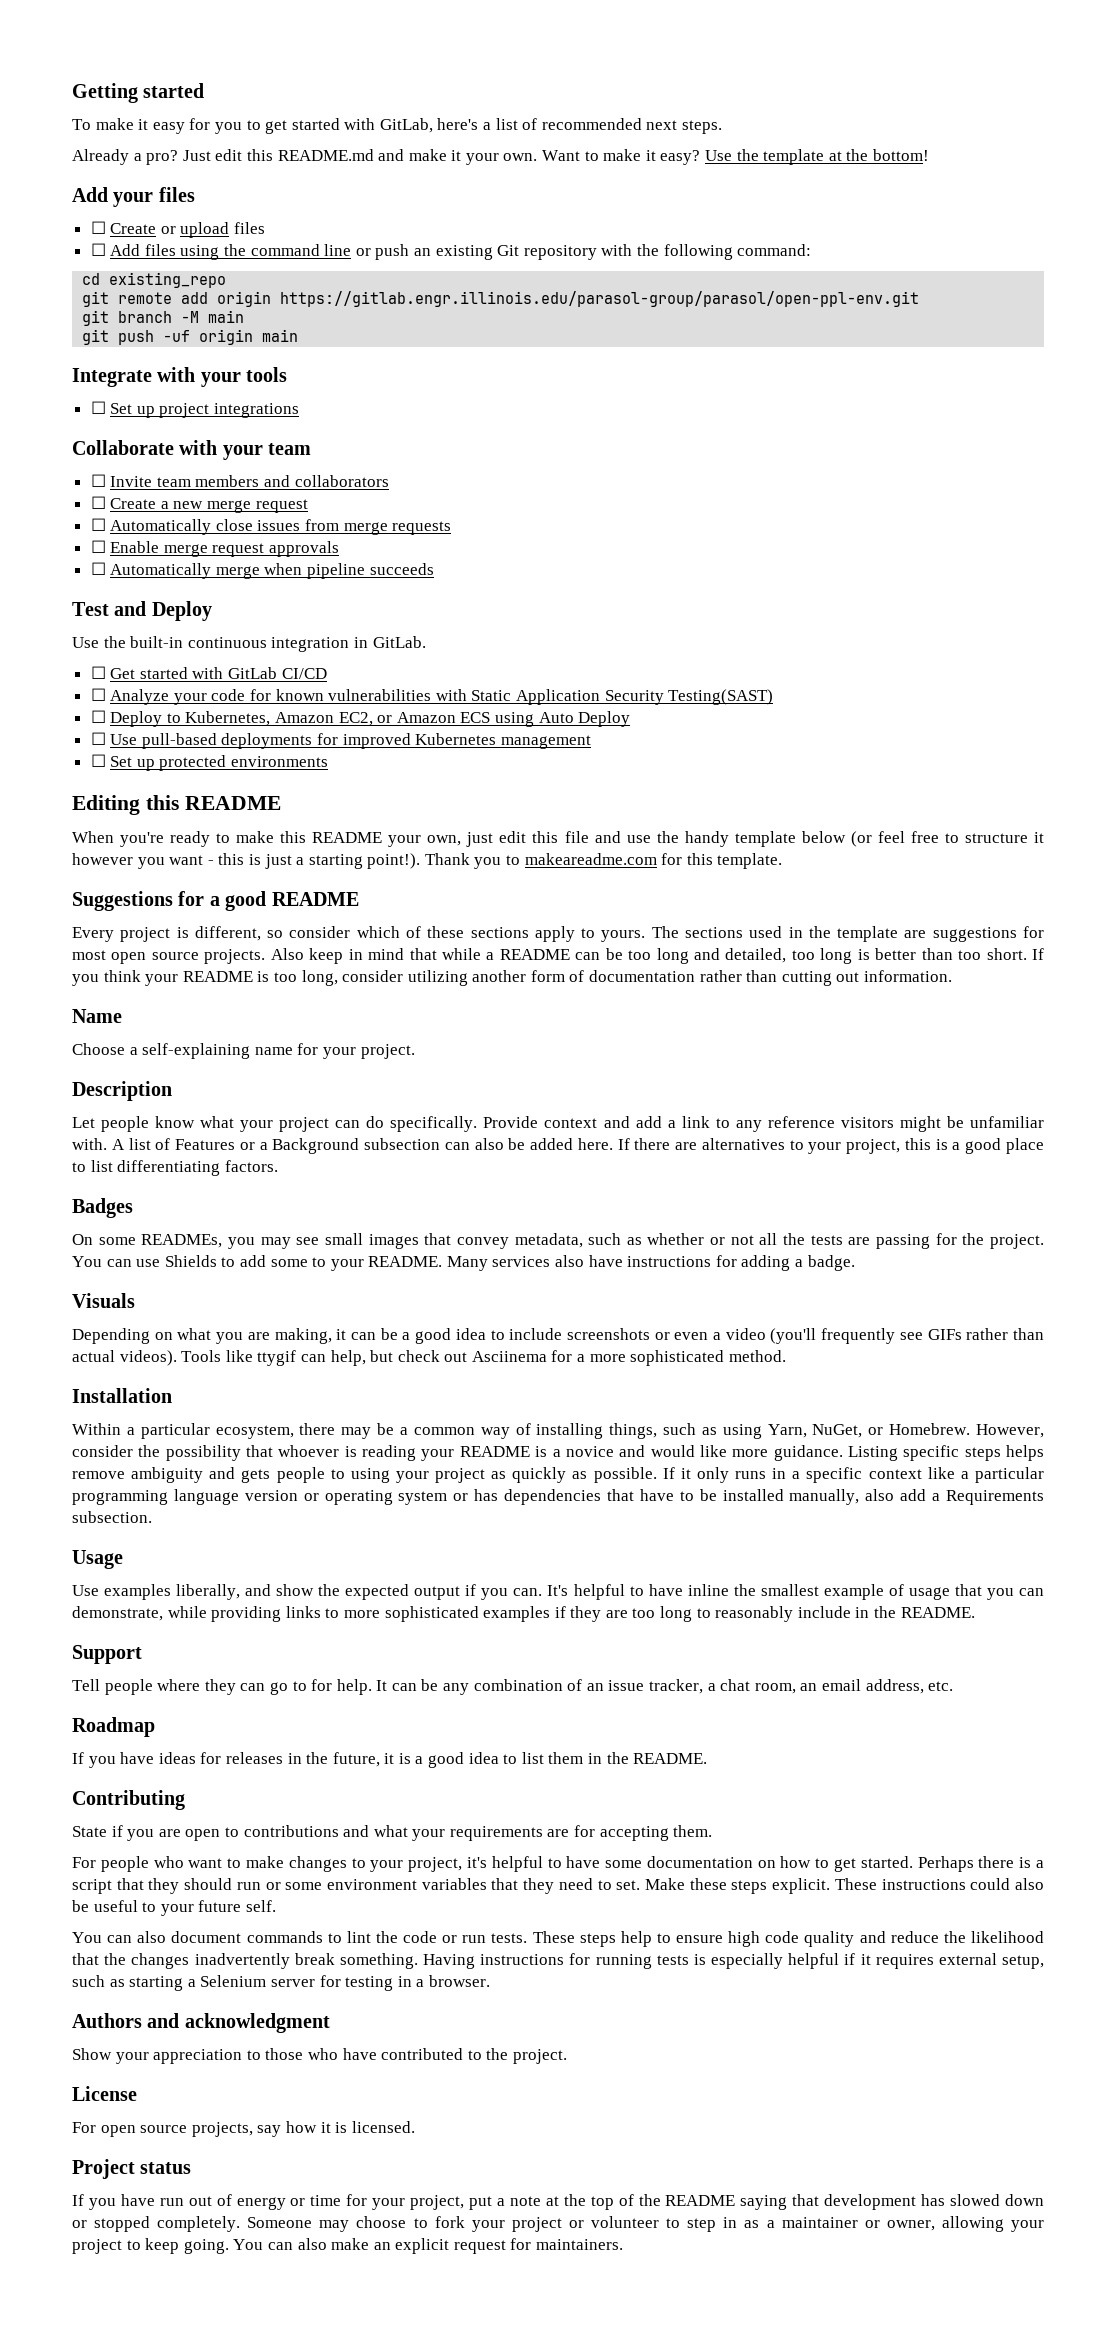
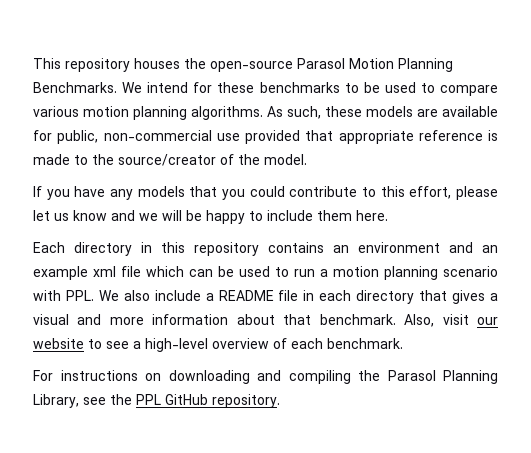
- Getting started
- To make it easy for you to get started with GitLab, here's a list of recommended next steps.
- Already a pro? Just edit this README.md and make it your own. Want to make it easy? Use the template at the bottom!
- Add your files
- ☐ Create or upload files
- ☐ Add files using the command line or push an existing Git repository with the following command:
- cd existing_repo
- git remote add origin https://gitlab.engr.illinois.edu/parasol-group/parasol/open-ppl-env.git
- git branch -M main
- git push -uf origin main
- Integrate with your tools
- ☐ Set up project integrations
- Collaborate with your team
- ☐ Invite team members and collaborators
- ☐ Create a new merge request
- ☐ Automatically close issues from merge requests
- ☐ Enable merge request approvals
- ☐ Automatically merge when pipeline succeeds
- Test and Deploy
- Use the built-in continuous integration in GitLab.
- ☐ Get started with GitLab CI/CD
- ☐ Analyze your code for known vulnerabilities with Static Application Security Testing(SAST)
- ☐ Deploy to Kubernetes, Amazon EC2, or Amazon ECS using Auto Deploy
- ☐ Use pull-based deployments for improved Kubernetes management
- ☐ Set up protected environments
- Editing this README
- When you're ready to make this README your own, just edit this file and use the handy template below (or feel free to structure it however you want - this is just a starting point!). Thank you to makeareadme.com for this template.
- Suggestions for a good README
- Every project is different, so consider which of these sections apply to yours. The sections used in the template are suggestions for most open source projects. Also keep in mind that while a README can be too long and detailed, too long is better than too short. If you think your README is too long, consider utilizing another form of documentation rather than cutting out information.
- Name
- Choose a self-explaining name for your project.
- Description
- Let people know what your project can do specifically. Provide context and add a link to any reference visitors might be unfamiliar with. A list of Features or a Background subsection can also be added here. If there are alternatives to your project, this is a good place to list differentiating factors.
- Badges
- On some READMEs, you may see small images that convey metadata, such as whether or not all the tests are passing for the project. You can use Shields to add some to your README. Many services also have instructions for adding a badge.
- Visuals
- Depending on what you are making, it can be a good idea to include screenshots or even a video (you'll frequently see GIFs rather than actual videos). Tools like ttygif can help, but check out Asciinema for a more sophisticated method.
- Installation
- Within a particular ecosystem, there may be a common way of installing things, such as using Yarn, NuGet, or Homebrew. However, consider the possibility that whoever is reading your README is a novice and would like more guidance. Listing specific steps helps remove ambiguity and gets people to using your project as quickly as possible. If it only runs in a specific context like a particular programming language version or operating system or has dependencies that have to be installed manually, also add a Requirements subsection.
- Usage
- Use examples liberally, and show the expected output if you can. It's helpful to have inline the smallest example of usage that you can demonstrate, while providing links to more sophisticated examples if they are too long to reasonably include in the README.
- Support
- Tell people where they can go to for help. It can be any combination of an issue tracker, a chat room, an email address, etc.
- Roadmap
- If you have ideas for releases in the future, it is a good idea to list them in the README.
- Contributing
- State if you are open to contributions and what your requirements are for accepting them.
- For people who want to make changes to your project, it's helpful to have some documentation on how to get started. Perhaps there is a script that they should run or some environment variables that they need to set. Make these steps explicit. These instructions could also be useful to your future self.
- You can also document commands to lint the code or run tests. These steps help to ensure high code quality and reduce the likelihood that the changes inadvertently break something. Having instructions for running tests is especially helpful if it requires external setup, such as starting a Selenium server for testing in a browser.
- Authors and acknowledgment
- Show your appreciation to those who have contributed to the project.
- License
- For open source projects, say how it is licensed.
- Project status
- If you have run out of energy or time for your project, put a note at the top of the README saying that development has slowed down or stopped completely. Someone may choose to fork your project or volunteer to step in as a maintainer or owner, allowing your project to keep going. You can also make an explicit request for maintainers.
+ This repository houses the open-source Parasol Motion Planning Benchmarks. We intend for these benchmarks to be used to compare various motion planning algorithms. As such, these models are available for public, non-commercial use provided that appropriate reference is made to the source/creator of the model.
+ If you have any models that you could contribute to this effort, please let us know and we will be happy to include them here.
+ Each directory in this repository contains an environment and an example xml file which can be used to run a motion planning scenario with PPL. We also include a README file in each directory that gives a visual and more information about that benchmark. Also, visit our website to see a high-level overview of each benchmark.
+ For instructions on downloading and compiling the Parasol Planning Library, see the PPL GitHub repository.

